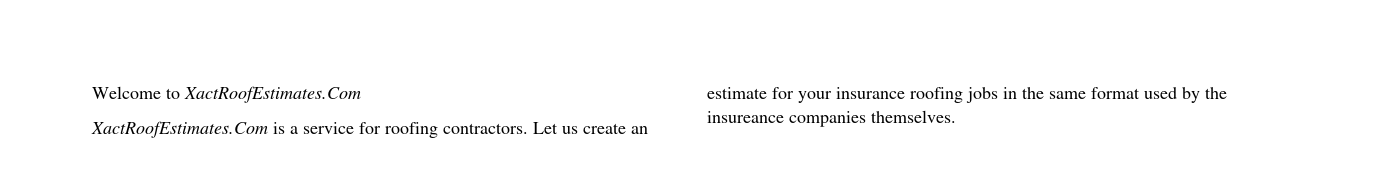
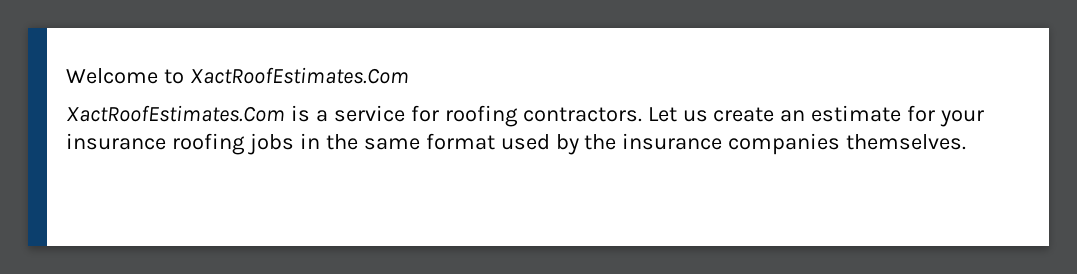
- Let us create an estimate for your insurance roofing jobs in the same format used by the insureance companies themselves.
+ Let us create an estimate for your insurance roofing jobs in the same format used by the insurance companies themselves.

